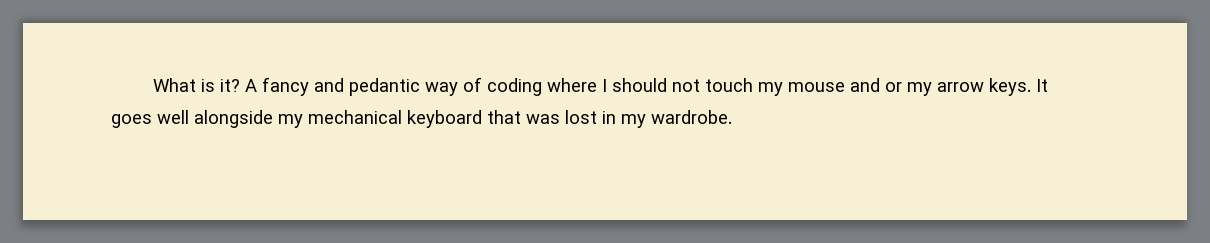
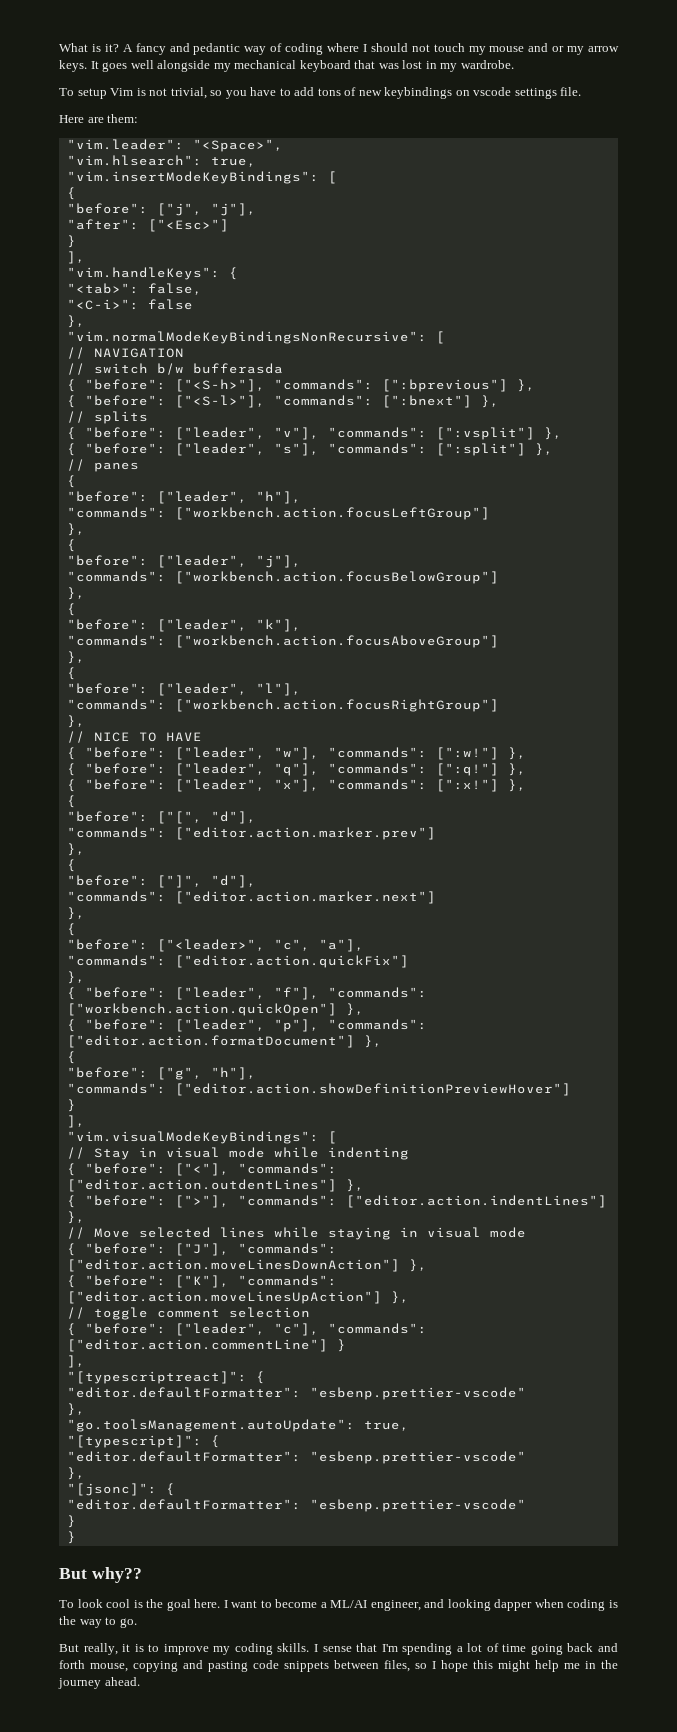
+ To setup Vim is not trivial, so you have to add tons of new keybindings on vscode settings file.
+ Here are them:
+ "vim.leader": "<Space>",
+ "vim.hlsearch": true,
+ "vim.insertModeKeyBindings": [
+ {
+ "before": ["j", "j"],
+ "after": ["<Esc>"]
+ }
+ ],
+ "vim.handleKeys": {
+ "<tab>": false,
+ "<C-i>": false
+ },
+ "vim.normalModeKeyBindingsNonRecursive": [
+ // NAVIGATION
+ // switch b/w bufferasda
+ { "before": ["<S-h>"], "commands": [":bprevious"] },
+ { "before": ["<S-l>"], "commands": [":bnext"] },
+ // splits
+ { "before": ["leader", "v"], "commands": [":vsplit"] },
+ { "before": ["leader", "s"], "commands": [":split"] },
+ // panes
+ {
+ "before": ["leader", "h"],
+ "commands": ["workbench.action.focusLeftGroup"]
+ },
+ {
+ "before": ["leader", "j"],
+ "commands": ["workbench.action.focusBelowGroup"]
+ },
+ {
+ "before": ["leader", "k"],
+ "commands": ["workbench.action.focusAboveGroup"]
+ },
+ {
+ "before": ["leader", "l"],
+ "commands": ["workbench.action.focusRightGroup"]
+ },
+ // NICE TO HAVE
+ { "before": ["leader", "w"], "commands": [":w!"] },
+ { "before": ["leader", "q"], "commands": [":q!"] },
+ { "before": ["leader", "x"], "commands": [":x!"] },
+ {
+ "before": ["[", "d"],
+ "commands": ["editor.action.marker.prev"]
+ },
+ {
+ "before": ["]", "d"],
+ "commands": ["editor.action.marker.next"]
+ },
+ {
+ "before": ["<leader>", "c", "a"],
+ "commands": ["editor.action.quickFix"]
+ },
+ { "before": ["leader", "f"], "commands": ["workbench.action.quickOpen"] },
+ { "before": ["leader", "p"], "commands": ["editor.action.formatDocument"] },
+ {
+ "before": ["g", "h"],
+ "commands": ["editor.action.showDefinitionPreviewHover"]
+ }
+ ],
+ "vim.visualModeKeyBindings": [
+ // Stay in visual mode while indenting
+ { "before": ["<"], "commands": ["editor.action.outdentLines"] },
+ { "before": [">"], "commands": ["editor.action.indentLines"] },
+ // Move selected lines while staying in visual mode
+ { "before": ["J"], "commands": ["editor.action.moveLinesDownAction"] },
+ { "before": ["K"], "commands": ["editor.action.moveLinesUpAction"] },
+ // toggle comment selection
+ { "before": ["leader", "c"], "commands": ["editor.action.commentLine"] }
+ ],
+ "[typescriptreact]": {
+ "editor.defaultFormatter": "esbenp.prettier-vscode"
+ },
+ "go.toolsManagement.autoUpdate": true,
+ "[typescript]": {
+ "editor.defaultFormatter": "esbenp.prettier-vscode"
+ },
+ "[jsonc]": {
+ "editor.defaultFormatter": "esbenp.prettier-vscode"
+ }
+ }
+ But why??
+ To look cool is the goal here. I want to become a ML/AI engineer, and looking dapper when coding is the way to go.
+ But really, it is to improve my coding skills. I sense that I'm spending a lot of time going back and forth mouse, copying and pasting code snippets between files, so I hope this might help me in the journey ahead.

